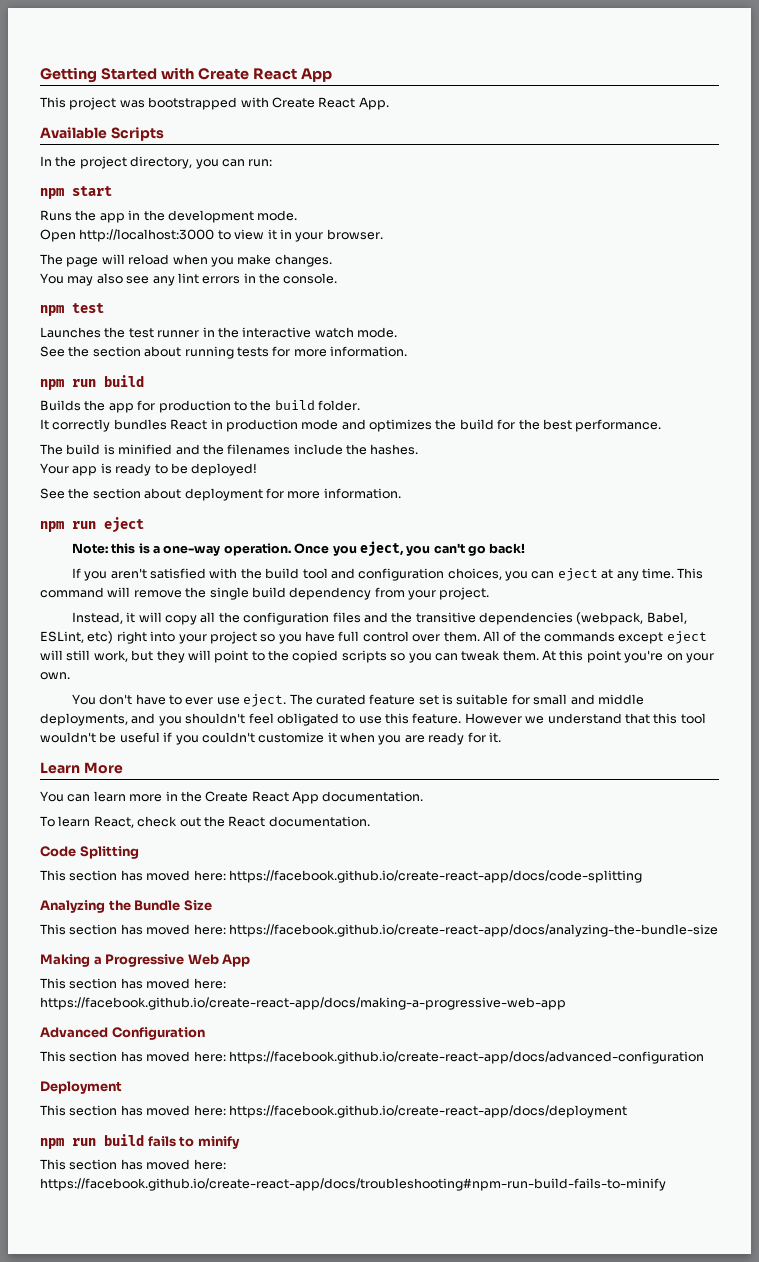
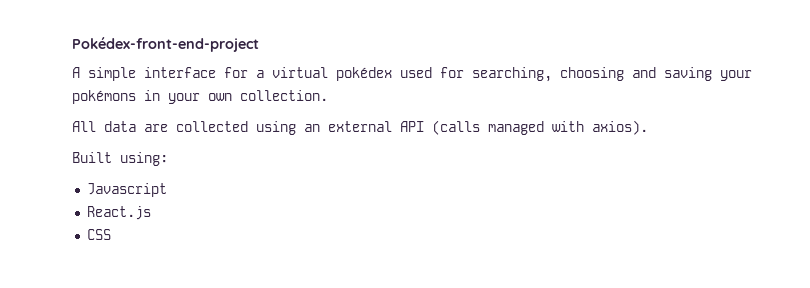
- Getting Started with Create React App
- This project was bootstrapped with Create React App.
- Available Scripts
- In the project directory, you can run:
- npm start
- Runs the app in the development mode.
- Open http://localhost:3000 to view it in your browser.
- The page will reload when you make changes.
- You may also see any lint errors in the console.
- npm test
- Launches the test runner in the interactive watch mode.
- See the section about running tests for more information.
- npm run build
- Builds the app for production to the build folder.
- It correctly bundles React in production mode and optimizes the build for the best performance.
- The build is minified and the filenames include the hashes.
- Your app is ready to be deployed!
- See the section about deployment for more information.
- npm run eject
- Note: this is a one-way operation. Once you eject, you can't go back!
- If you aren't satisfied with the build tool and configuration choices, you can eject at any time. This command will remove the single build dependency from your project.
- Instead, it will copy all the configuration files and the transitive dependencies (webpack, Babel, ESLint, etc) right into your project so you have full control over them. All of the commands except eject will still work, but they will point to the copied scripts so you can tweak them. At this point you're on your own.
- You don't have to ever use eject. The curated feature set is suitable for small and middle deployments, and you shouldn't feel obligated to use this feature. However we understand that this tool wouldn't be useful if you couldn't customize it when you are ready for it.
- Learn More
- You can learn more in the Create React App documentation.
- To learn React, check out the React documentation.
- Code Splitting
- This section has moved here: https://facebook.github.io/create-react-app/docs/code-splitting
- Analyzing the Bundle Size
- This section has moved here: https://facebook.github.io/create-react-app/docs/analyzing-the-bundle-size
- Making a Progressive Web App
- This section has moved here: https://facebook.github.io/create-react-app/docs/making-a-progressive-web-app
- Advanced Configuration
- This section has moved here: https://facebook.github.io/create-react-app/docs/advanced-configuration
- Deployment
- This section has moved here: https://facebook.github.io/create-react-app/docs/deployment
- npm run build fails to minify
- This section has moved here: https://facebook.github.io/create-react-app/docs/troubleshooting#npm-run-build-fails-to-minify
+ Pokédex-front-end-project
+ A simple interface for a virtual pokédex used for searching, choosing and saving your pokémons in your own collection.
+ All data are collected using an external API (calls managed with axios).
+ Built using:
+ Javascript
+ React.js
+ CSS

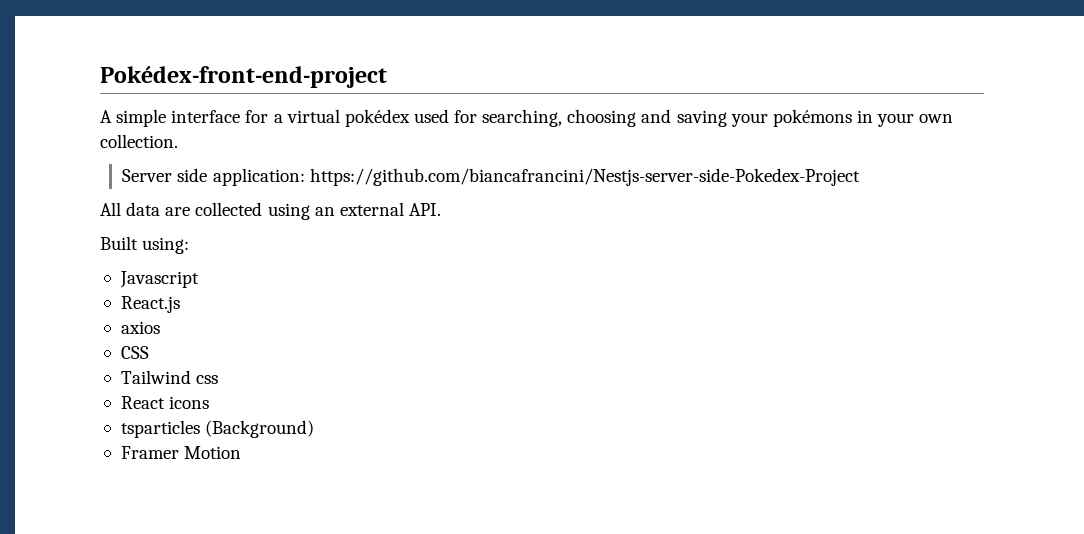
+ Server side application: https://github.com/biancafrancini/Nestjs-server-side-Pokedex-Project
- All data are collected using an external API (calls managed with axios).
+ All data are collected using an external API.
+ axios
+ Tailwind css
+ React icons
+ tsparticles (Background)
+ Framer Motion

